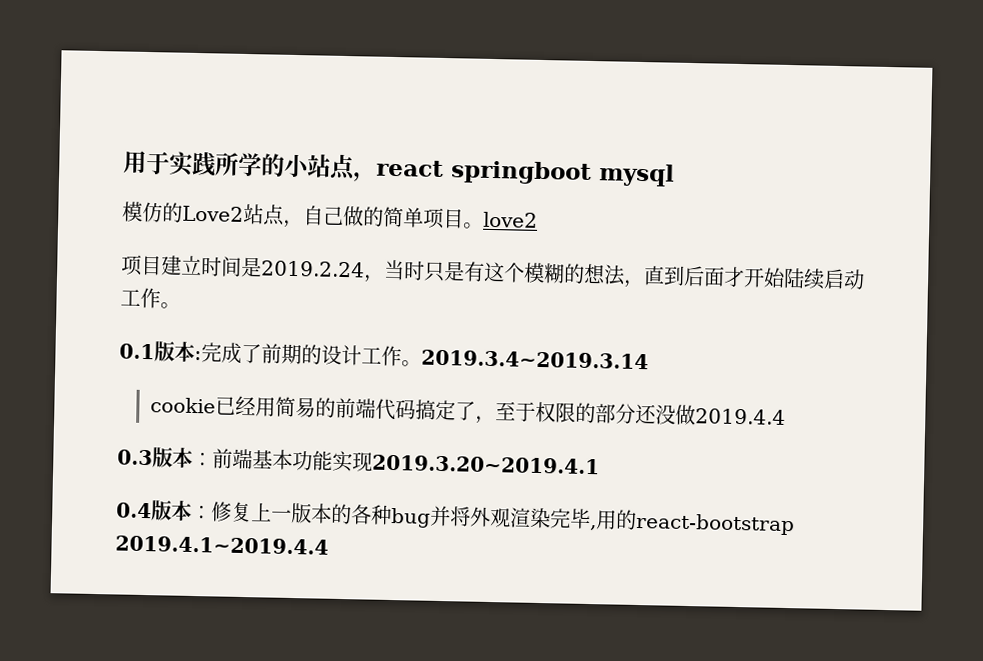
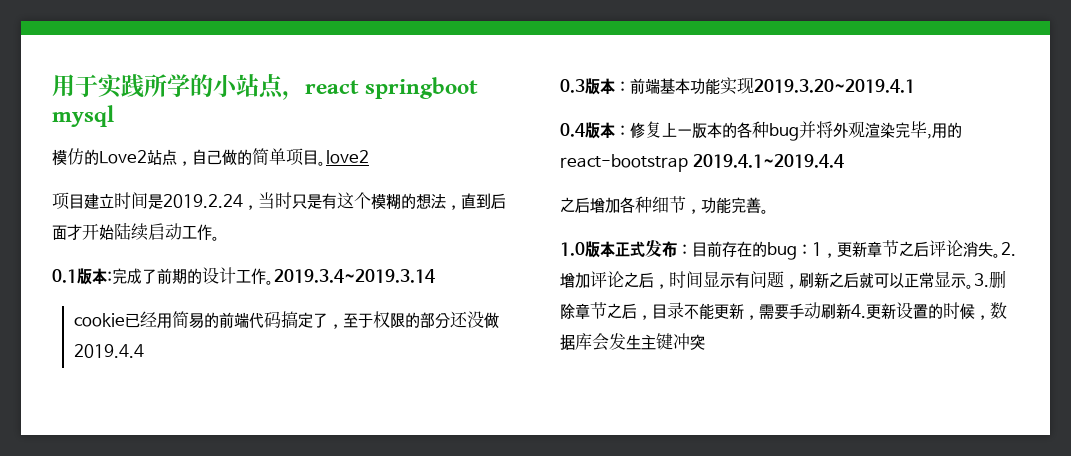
+ 之后增加各种细节，功能完善。
+ 1.0版本正式发布：目前存在的bug：1，更新章节之后评论消失。2.增加评论之后，时间显示有问题，刷新之后就可以正常显示。3.删除章节之后，目录不能更新，需要手动刷新4.更新设置的时候，数据库会发生主键冲突

